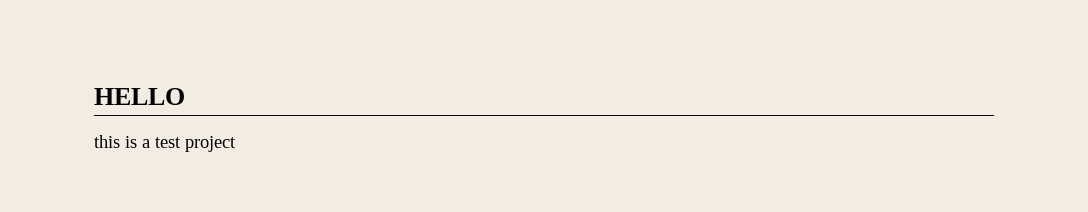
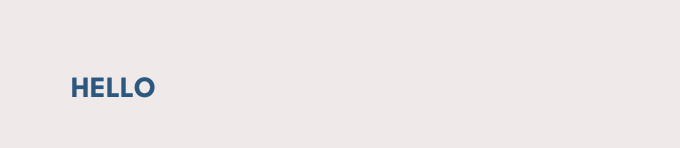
- this is a test project

